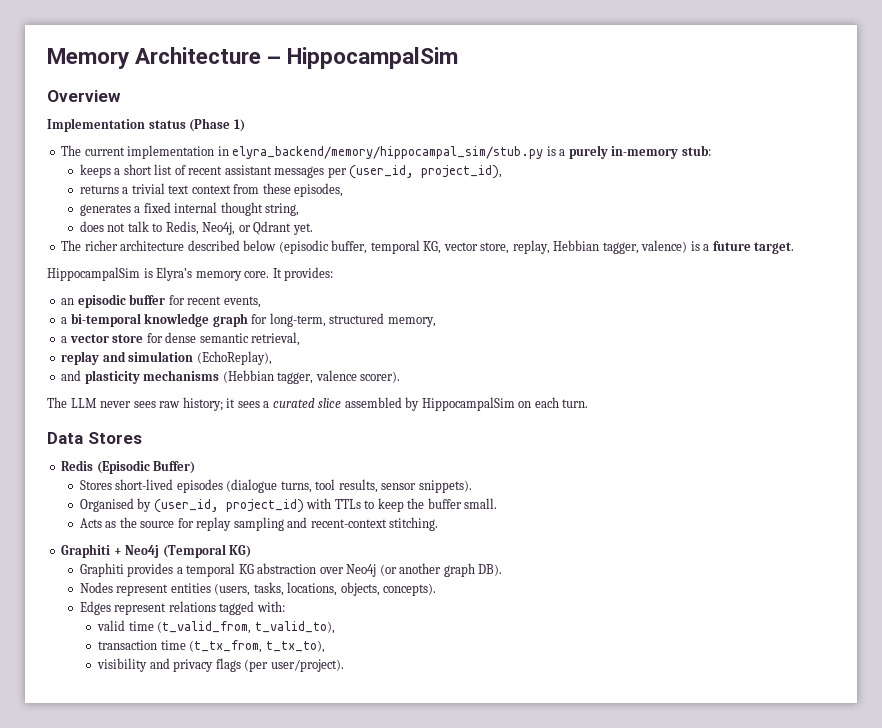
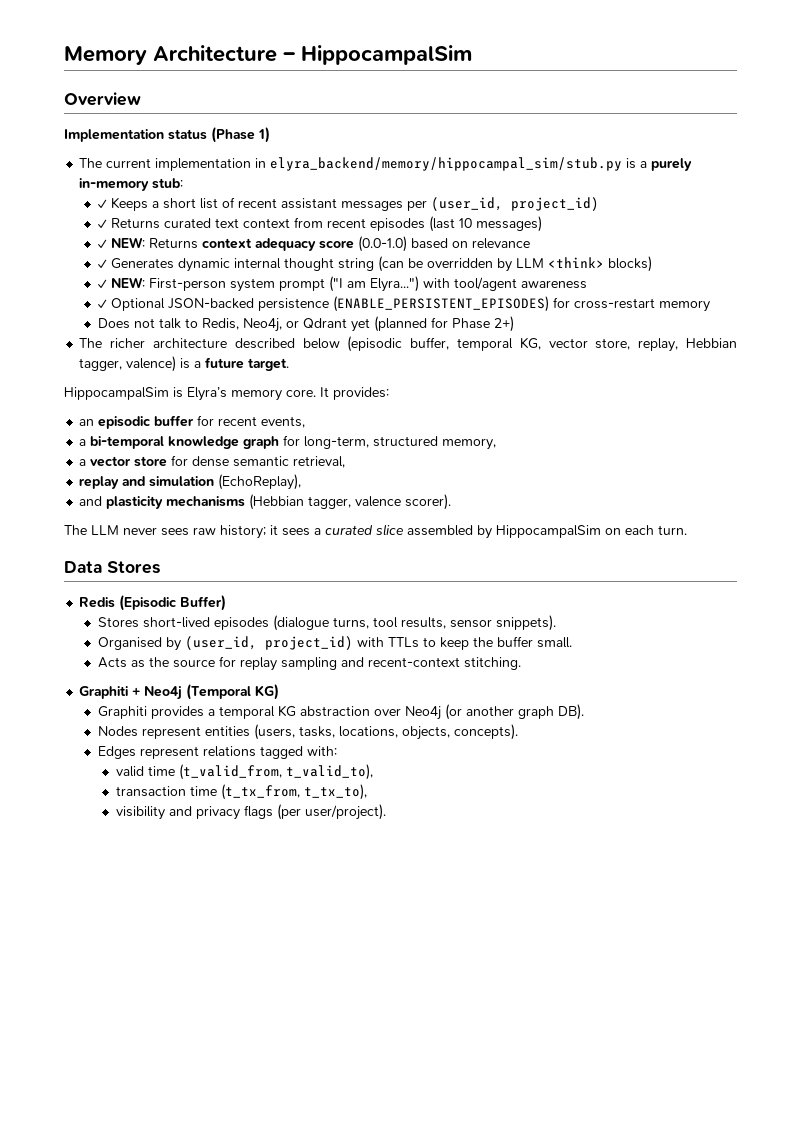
- keeps a short list of recent assistant messages per (user_id, project_id),
- returns a trivial text context from these episodes,
- generates a fixed internal thought string,
- does not talk to Redis, Neo4j, or Qdrant yet.
+ ✓ Keeps a short list of recent assistant messages per (user_id, project_id)
+ ✓ Returns curated text context from recent episodes (last 10 messages)
+ ✓ NEW: Returns context adequacy score (0.0-1.0) based on relevance
+ ✓ Generates dynamic internal thought string (can be overridden by LLM <think> blocks)
+ ✓ NEW: First-person system prompt ("I am Elyra...") with tool/agent awareness
+ ✓ Optional JSON-backed persistence (ENABLE_PERSISTENT_EPISODES) for cross-restart memory
+ Does not talk to Redis, Neo4j, or Qdrant yet (planned for Phase 2+)

